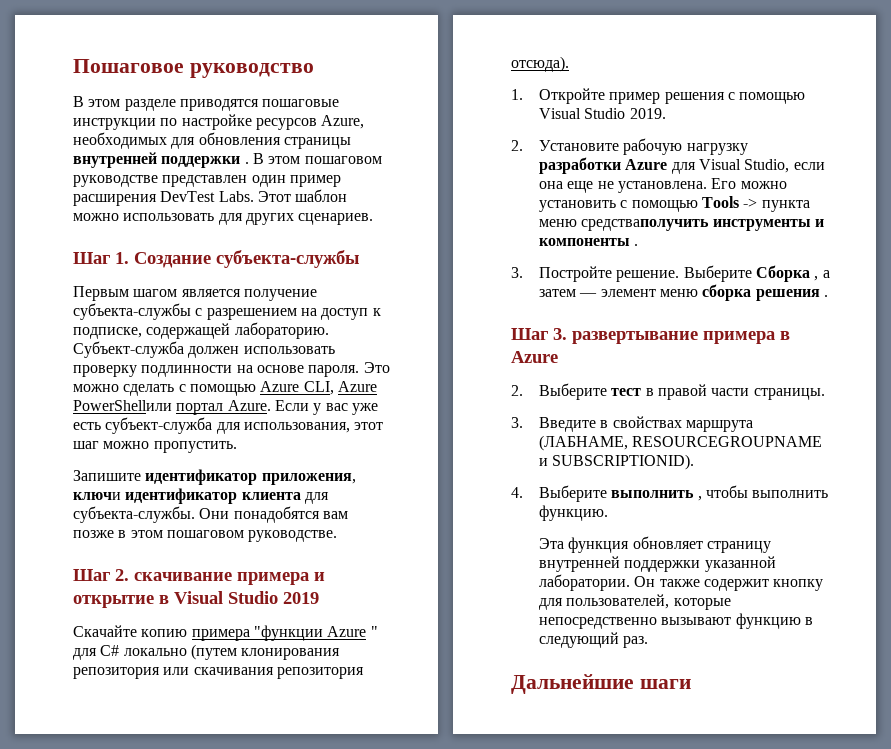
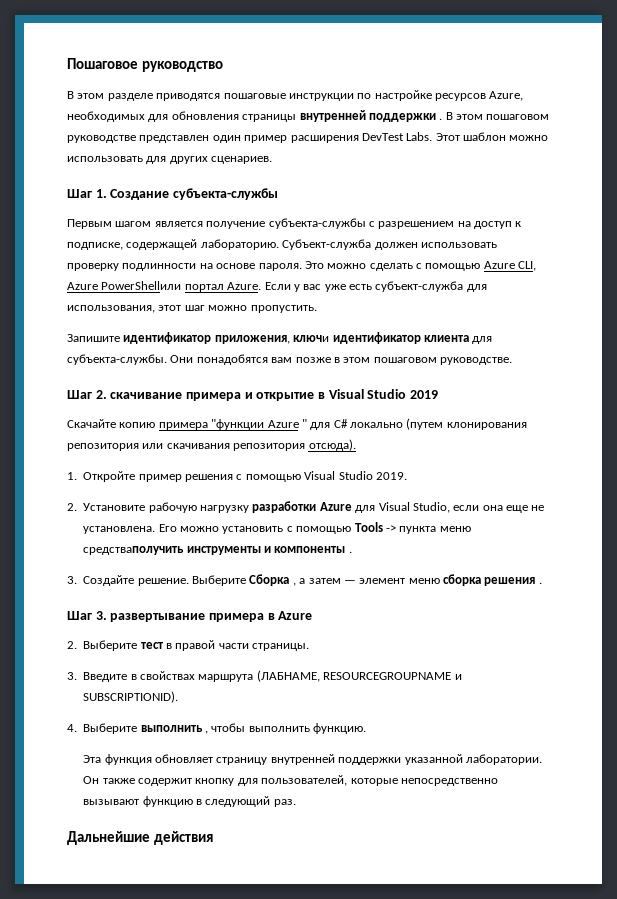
- 3. Постройте решение.
+ 3. Создайте решение.
- Дальнейшие шаги
+ Дальнейшие действия

